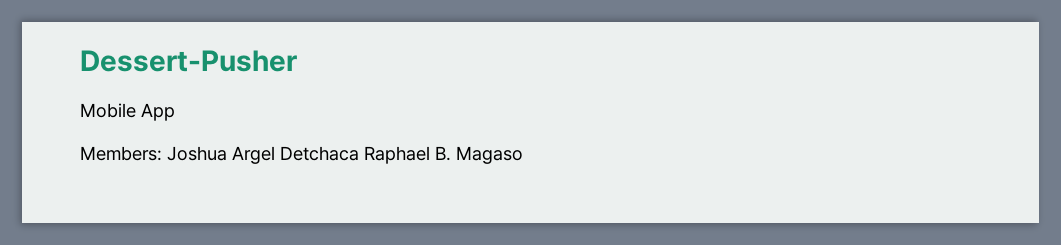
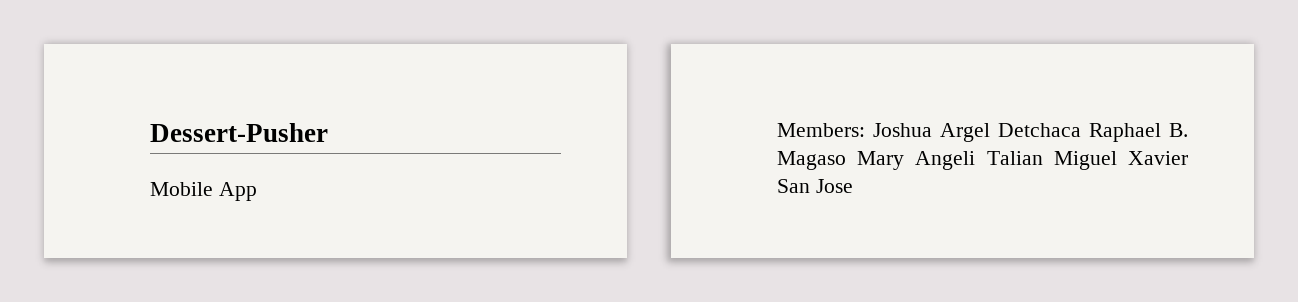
- Members: Joshua Argel Detchaca Raphael B. Magaso
+ Members: Joshua Argel Detchaca Raphael B. Magaso Mary Angeli Talian Miguel Xavier San Jose

